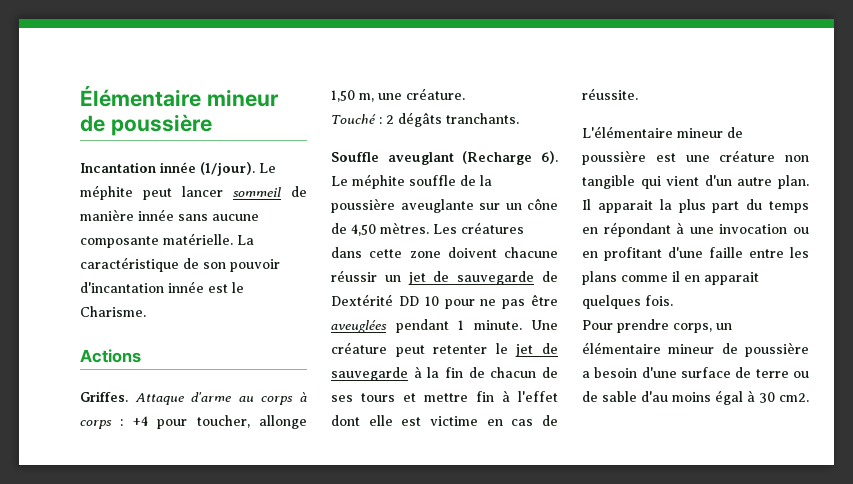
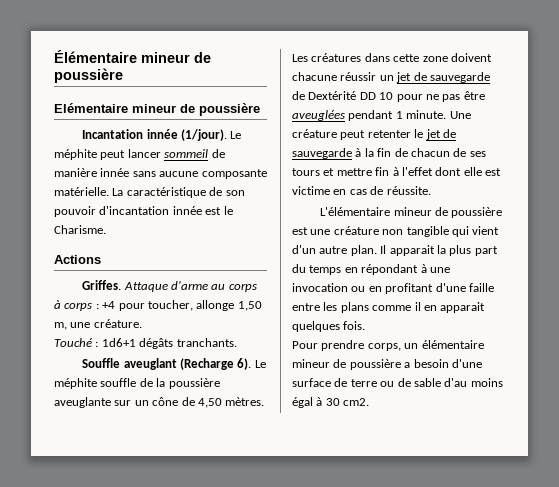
+ Elémentaire mineur de poussière
- Touché : 2 dégâts tranchants.
+ Touché : 1d6+1 dégâts tranchants.

